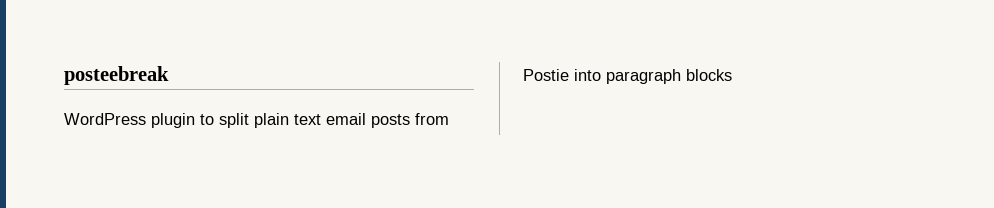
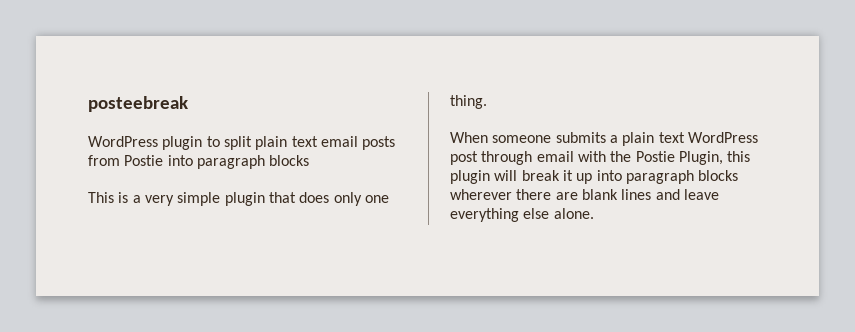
+ This is a very simple plugin that does only one thing.
+ When someone submits a plain text WordPress post through email with the Postie Plugin, this plugin will break it up into paragraph blocks wherever there are blank lines and leave everything else alone.

